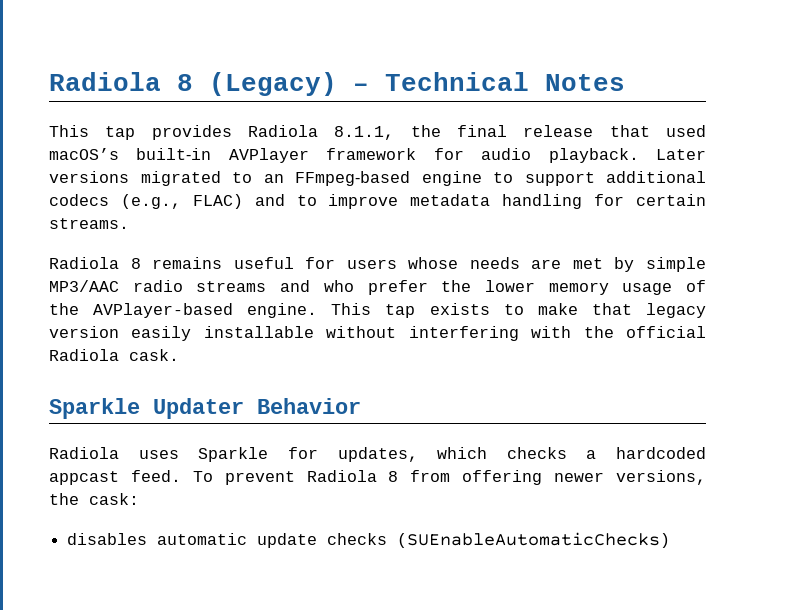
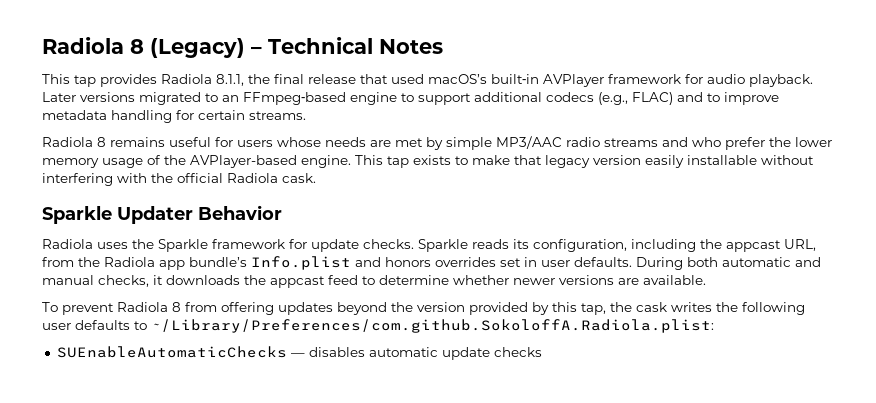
- Radiola uses Sparkle for updates, which checks a hardcoded appcast feed. To prevent Radiola 8 from offering newer versions, the cask:
- disables automatic update checks (SUEnableAutomaticChecks)
+ Radiola uses the Sparkle framework for update checks. Sparkle reads its configuration, including the appcast URL, from the Radiola app bundle’s Info.plist and honors overrides set in user defaults. During both automatic and manual checks, it downloads the appcast feed to determine whether newer versions are available.
+ To prevent Radiola 8 from offering updates beyond the version provided by this tap, the cask writes the following user defaults to ~/Library/Preferences/com.github.SokoloffA.Radiola.plist:
+ SUEnableAutomaticChecks — disables automatic update checks

